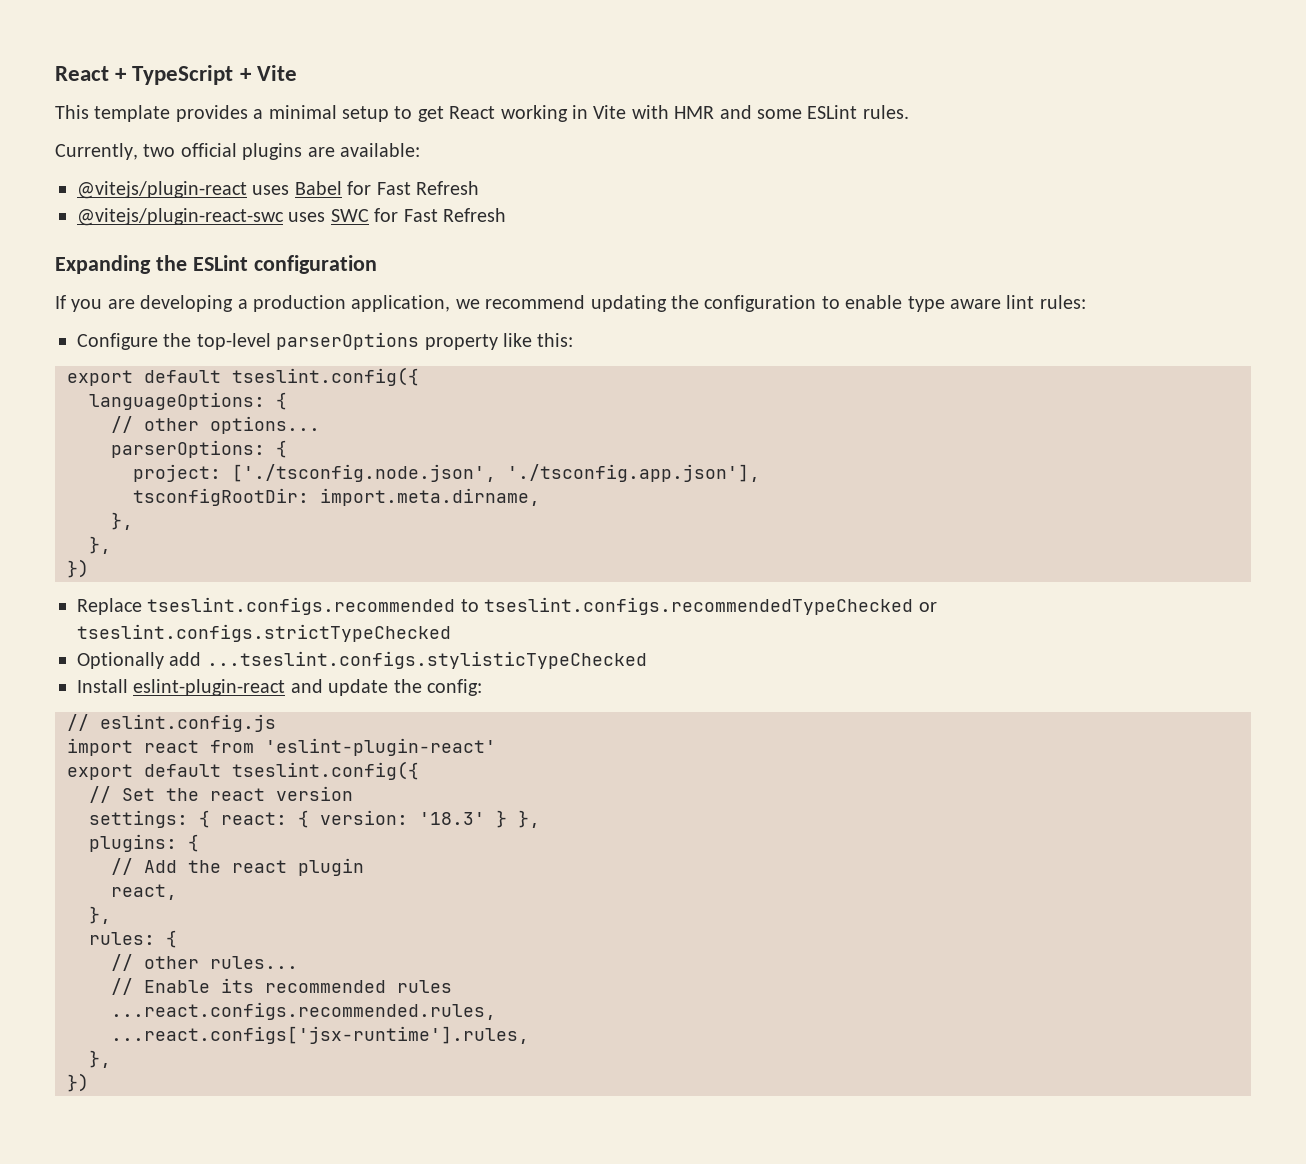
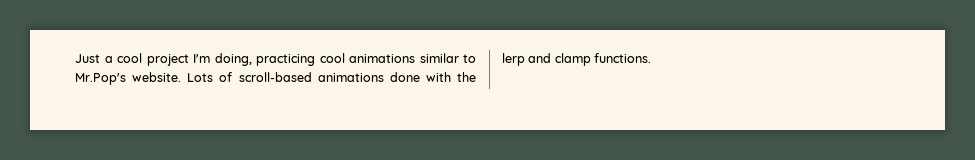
- React + TypeScript + Vite
- This template provides a minimal setup to get React working in Vite with HMR and some ESLint rules.
- Currently, two official plugins are available:
- @vitejs/plugin-react uses Babel for Fast Refresh
- @vitejs/plugin-react-swc uses SWC for Fast Refresh
- Expanding the ESLint configuration
- If you are developing a production application, we recommend updating the configuration to enable type aware lint rules:
- Configure the top-level parserOptions property like this:
- export default tseslint.config({
- languageOptions: {
- // other options...
- parserOptions: {
- project: ['./tsconfig.node.json', './tsconfig.app.json'],
- tsconfigRootDir: import.meta.dirname,
- },
- },
- })
- Replace tseslint.configs.recommended to tseslint.configs.recommendedTypeChecked or tseslint.configs.strictTypeChecked
- Optionally add ...tseslint.configs.stylisticTypeChecked
- Install eslint-plugin-react and update the config:
- // eslint.config.js
- import react from 'eslint-plugin-react'
- export default tseslint.config({
- // Set the react version
- settings: { react: { version: '18.3' } },
- plugins: {
- // Add the react plugin
- react,
- },
- rules: {
- // other rules...
- // Enable its recommended rules
- ...react.configs.recommended.rules,
- ...react.configs['jsx-runtime'].rules,
- },
- })
+ Just a cool project I'm doing, practicing cool animations similar to Mr.Pop's website. Lots of scroll-based animations done with the lerp and clamp functions.

